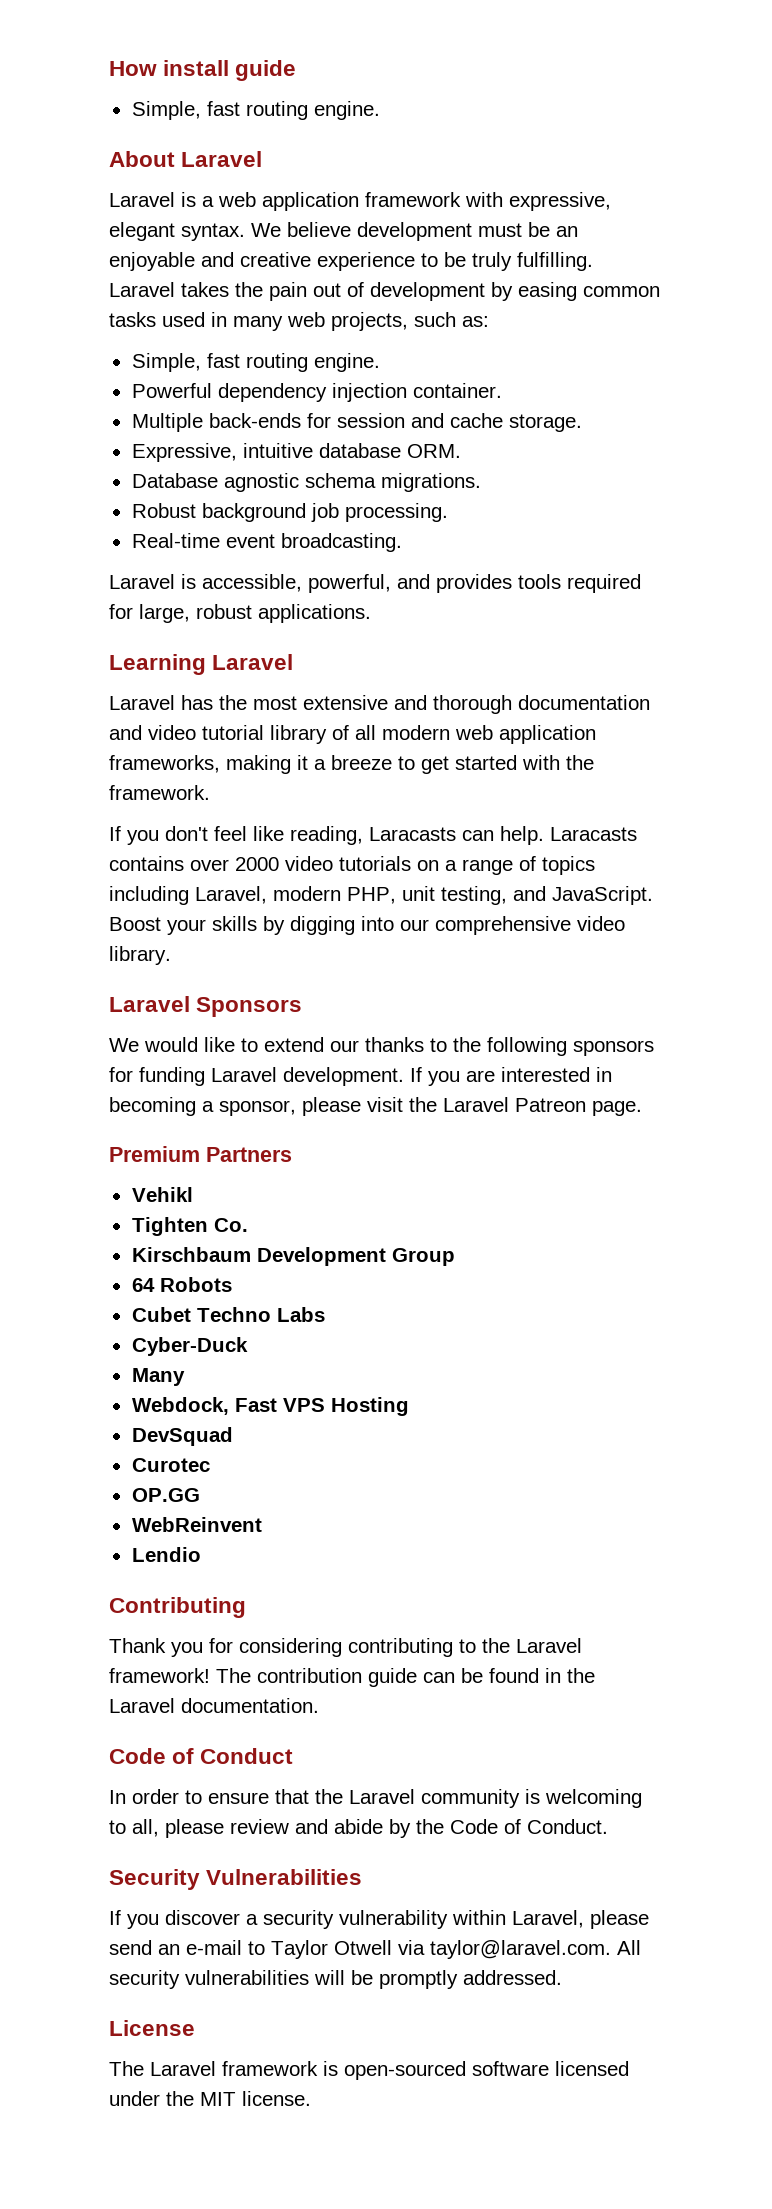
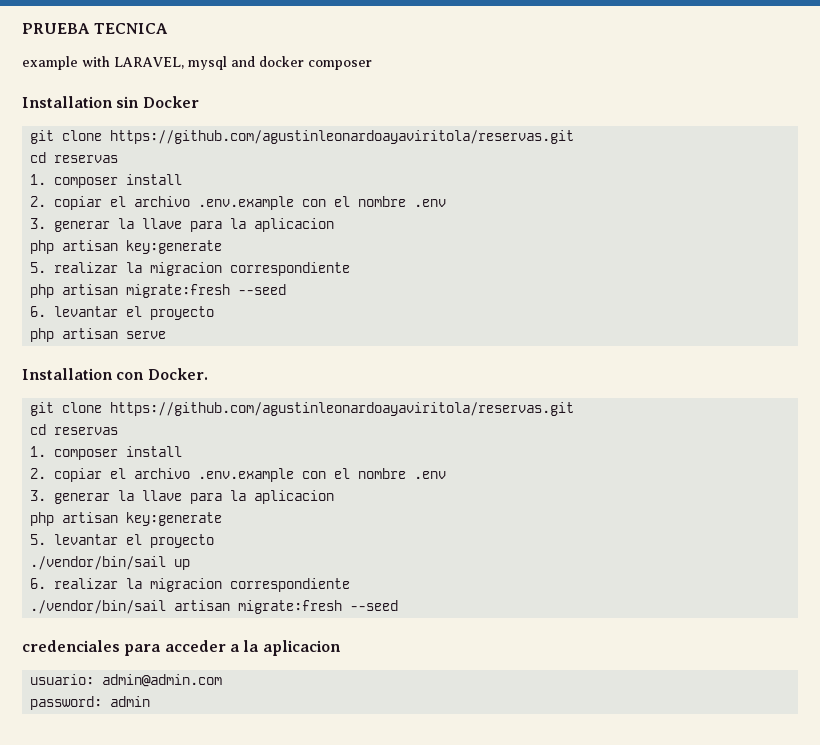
- How install guide
- Simple, fast routing engine.
- About Laravel
- Laravel is a web application framework with expressive, elegant syntax. We believe development must be an enjoyable and creative experience to be truly fulfilling. Laravel takes the pain out of development by easing common tasks used in many web projects, such as:
- Simple, fast routing engine.
- Powerful dependency injection container.
- Multiple back-ends for session and cache storage.
- Expressive, intuitive database ORM.
- Database agnostic schema migrations.
- Robust background job processing.
- Real-time event broadcasting.
- Laravel is accessible, powerful, and provides tools required for large, robust applications.
- Learning Laravel
- Laravel has the most extensive and thorough documentation and video tutorial library of all modern web application frameworks, making it a breeze to get started with the framework.
- If you don't feel like reading, Laracasts can help. Laracasts contains over 2000 video tutorials on a range of topics including Laravel, modern PHP, unit testing, and JavaScript. Boost your skills by digging into our comprehensive video library.
- Laravel Sponsors
- We would like to extend our thanks to the following sponsors for funding Laravel development. If you are interested in becoming a sponsor, please visit the Laravel Patreon page.
- Premium Partners
- Vehikl
- Tighten Co.
- Kirschbaum Development Group
- 64 Robots
- Cubet Techno Labs
- Cyber-Duck
- Many
- Webdock, Fast VPS Hosting
- DevSquad
- Curotec
- OP.GG
- WebReinvent
- Lendio
- Contributing
- Thank you for considering contributing to the Laravel framework! The contribution guide can be found in the Laravel documentation.
- Code of Conduct
- In order to ensure that the Laravel community is welcoming to all, please review and abide by the Code of Conduct.
- Security Vulnerabilities
- If you discover a security vulnerability within Laravel, please send an e-mail to Taylor Otwell via taylor@laravel.com. All security vulnerabilities will be promptly addressed.
- License
- The Laravel framework is open-sourced software licensed under the MIT license.
+ PRUEBA TECNICA
+ example with LARAVEL, mysql and docker composer
+ Installation sin Docker
+ git clone https://github.com/agustinleonardoayaviritola/reservas.git
+ cd reservas
+ 1. composer install
+ 2. copiar el archivo .env.example con el nombre .env
+ 3. generar la llave para la aplicacion
+ php artisan key:generate
+ 5. realizar la migracion correspondiente
+ php artisan migrate:fresh --seed
+ 6. levantar el proyecto
+ php artisan serve
+ Installation con Docker.
+ git clone https://github.com/agustinleonardoayaviritola/reservas.git
+ cd reservas
+ 1. composer install
+ 2. copiar el archivo .env.example con el nombre .env
+ 3. generar la llave para la aplicacion
+ php artisan key:generate
+ 5. levantar el proyecto
+ ./vendor/bin/sail up
+ 6. realizar la migracion correspondiente
+ ./vendor/bin/sail artisan migrate:fresh --seed
+ credenciales para acceder a la aplicacion
+ usuario: admin@admin.com
+ password: admin

